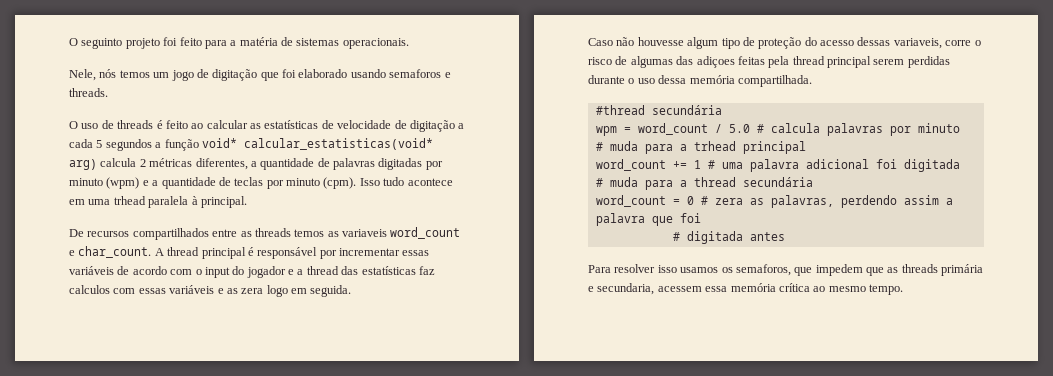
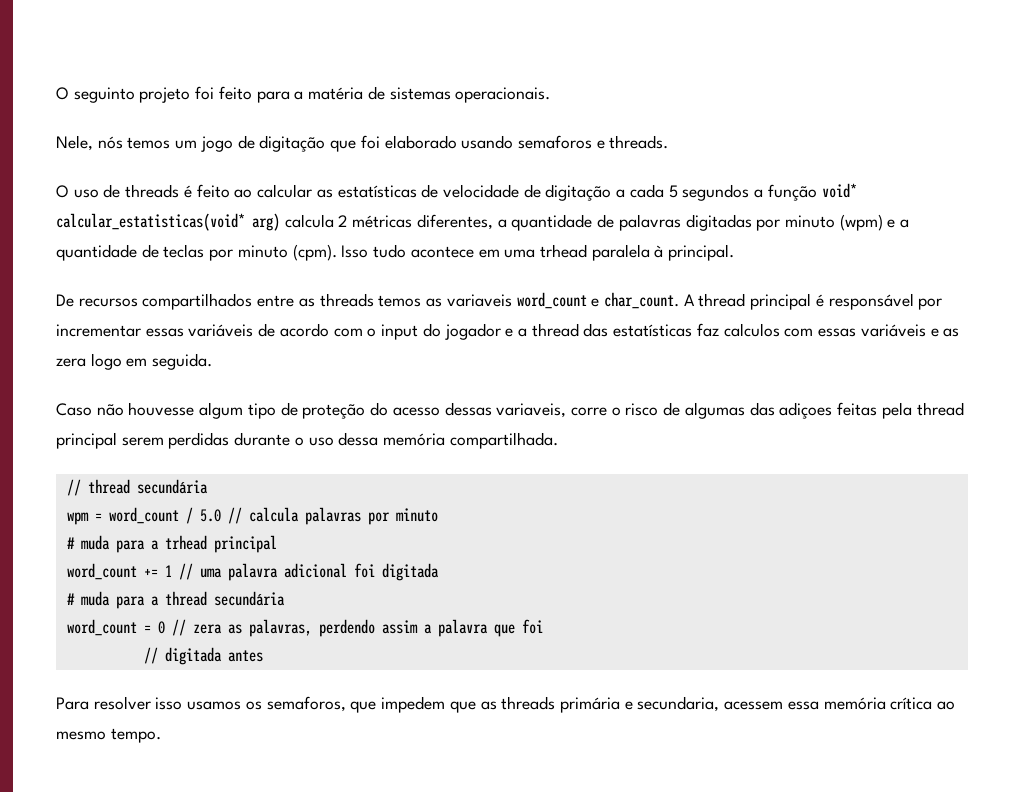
- #thread secundária
+ // thread secundária
- wpm = word_count / 5.0 # calcula palavras por minuto
+ wpm = word_count / 5.0 // calcula palavras por minuto
- word_count += 1 # uma palavra adicional foi digitada
+ word_count += 1 // uma palavra adicional foi digitada
- word_count = 0 # zera as palavras, perdendo assim a palavra que foi
+ word_count = 0 // zera as palavras, perdendo assim a palavra que foi
- # digitada antes
+ // digitada antes

